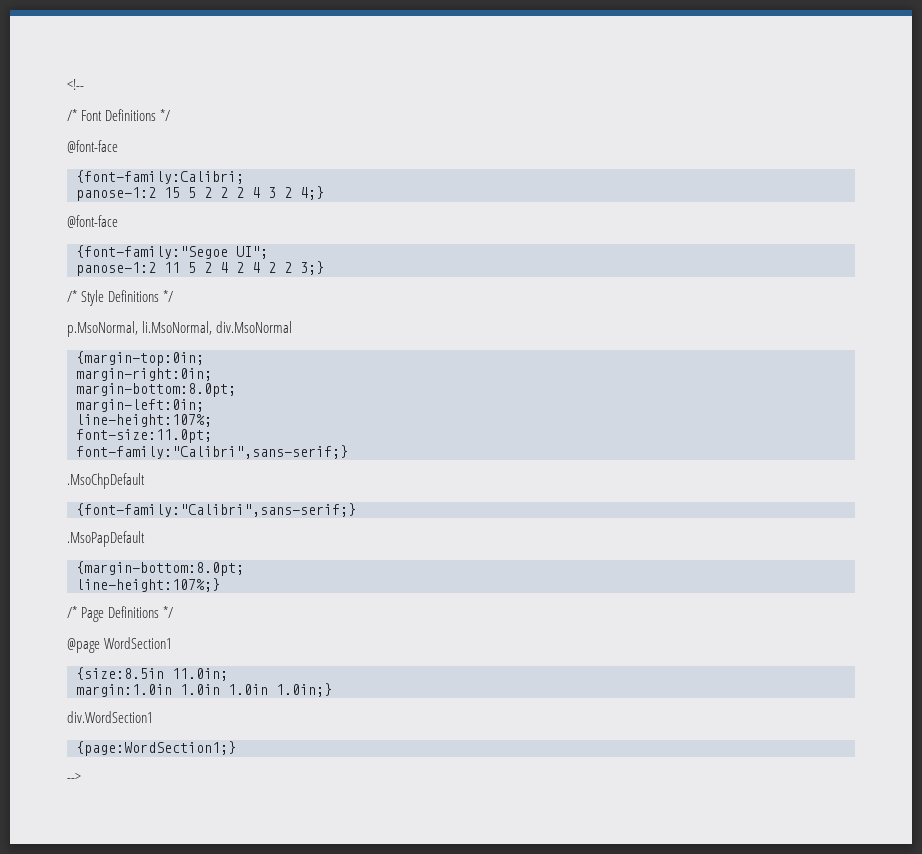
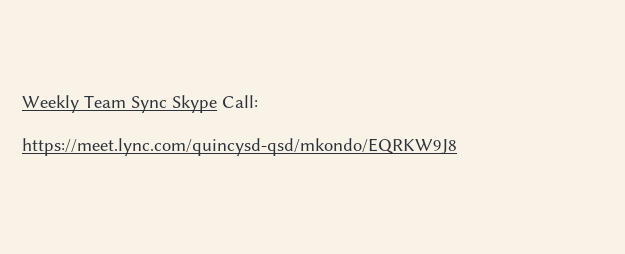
- <!--
- /* Font Definitions */
- @font-face
- {font-family:Calibri;
- panose-1:2 15 5 2 2 2 4 3 2 4;}
- @font-face
- {font-family:"Segoe UI";
- panose-1:2 11 5 2 4 2 4 2 2 3;}
- /* Style Definitions */
- p.MsoNormal, li.MsoNormal, div.MsoNormal
- {margin-top:0in;
- margin-right:0in;
- margin-bottom:8.0pt;
- margin-left:0in;
- line-height:107%;
- font-size:11.0pt;
- font-family:"Calibri",sans-serif;}
- .MsoChpDefault
- {font-family:"Calibri",sans-serif;}
- .MsoPapDefault
- {margin-bottom:8.0pt;
- line-height:107%;}
- /* Page Definitions */
- @page WordSection1
- {size:8.5in 11.0in;
- margin:1.0in 1.0in 1.0in 1.0in;}
- div.WordSection1
- {page:WordSection1;}
- -->
+ Weekly Team Sync Skype Call:
+ https://meet.lync.com/quincysd-qsd/mkondo/EQRKW9J8

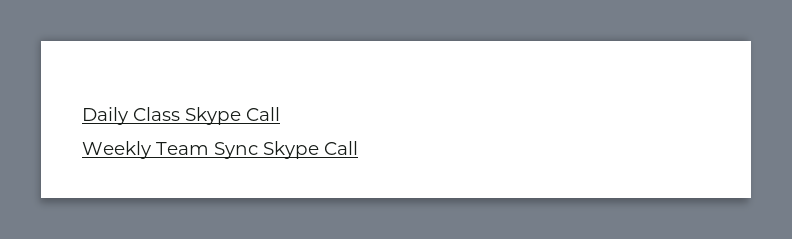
+ Daily Class Skype Call
- Weekly Team Sync Skype Call:
- https://meet.lync.com/quincysd-qsd/mkondo/EQRKW9J8
+ Weekly Team Sync Skype Call

